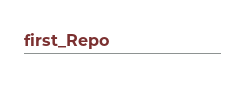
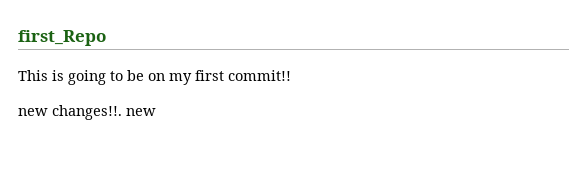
+ This is going to be on my first commit!!
+ new changes!!. new

